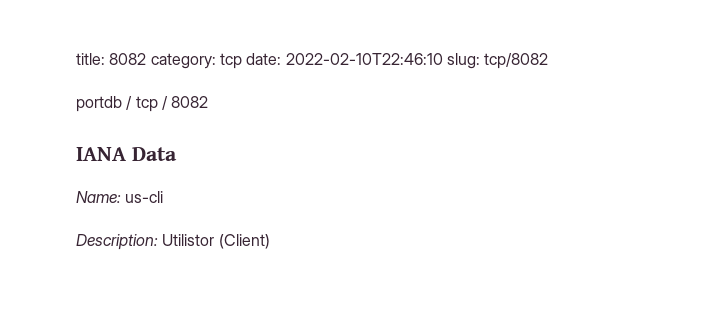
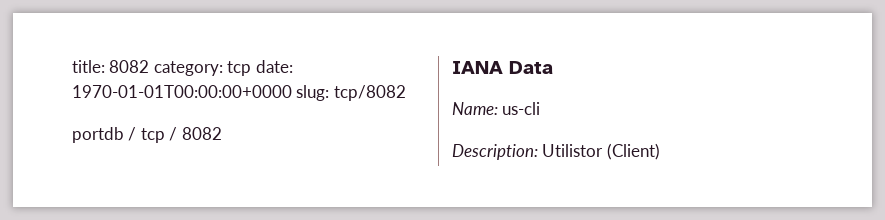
- title: 8082 category: tcp date: 2022-02-10T22:46:10 slug: tcp/8082
+ title: 8082 category: tcp date: 1970-01-01T00:00:00+0000 slug: tcp/8082

